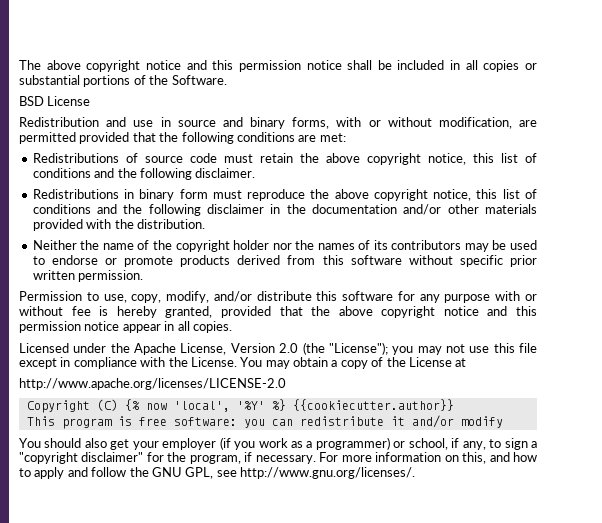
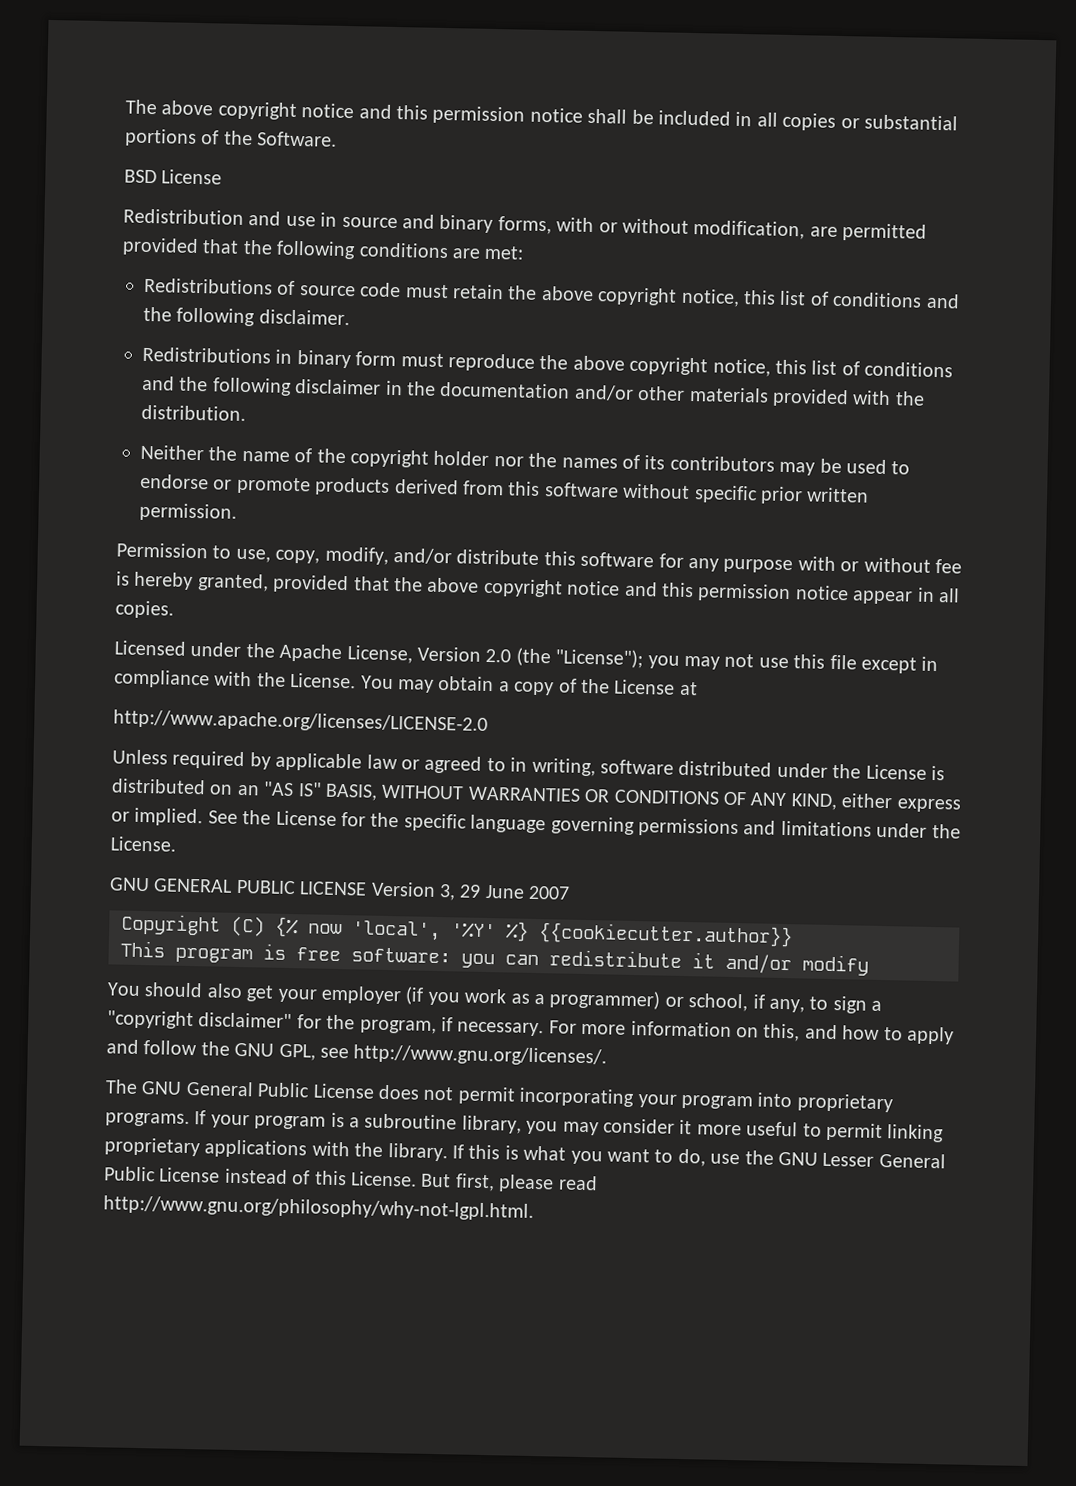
+ Unless required by applicable law or agreed to in writing, software distributed under the License is distributed on an "AS IS" BASIS, WITHOUT WARRANTIES OR CONDITIONS OF ANY KIND, either express or implied. See the License for the specific language governing permissions and limitations under the License.
+ GNU GENERAL PUBLIC LICENSE Version 3, 29 June 2007
+ The GNU General Public License does not permit incorporating your program into proprietary programs. If your program is a subroutine library, you may consider it more useful to permit linking proprietary applications with the library. If this is what you want to do, use the GNU Lesser General Public License instead of this License. But first, please read http://www.gnu.org/philosophy/why-not-lgpl.html.

